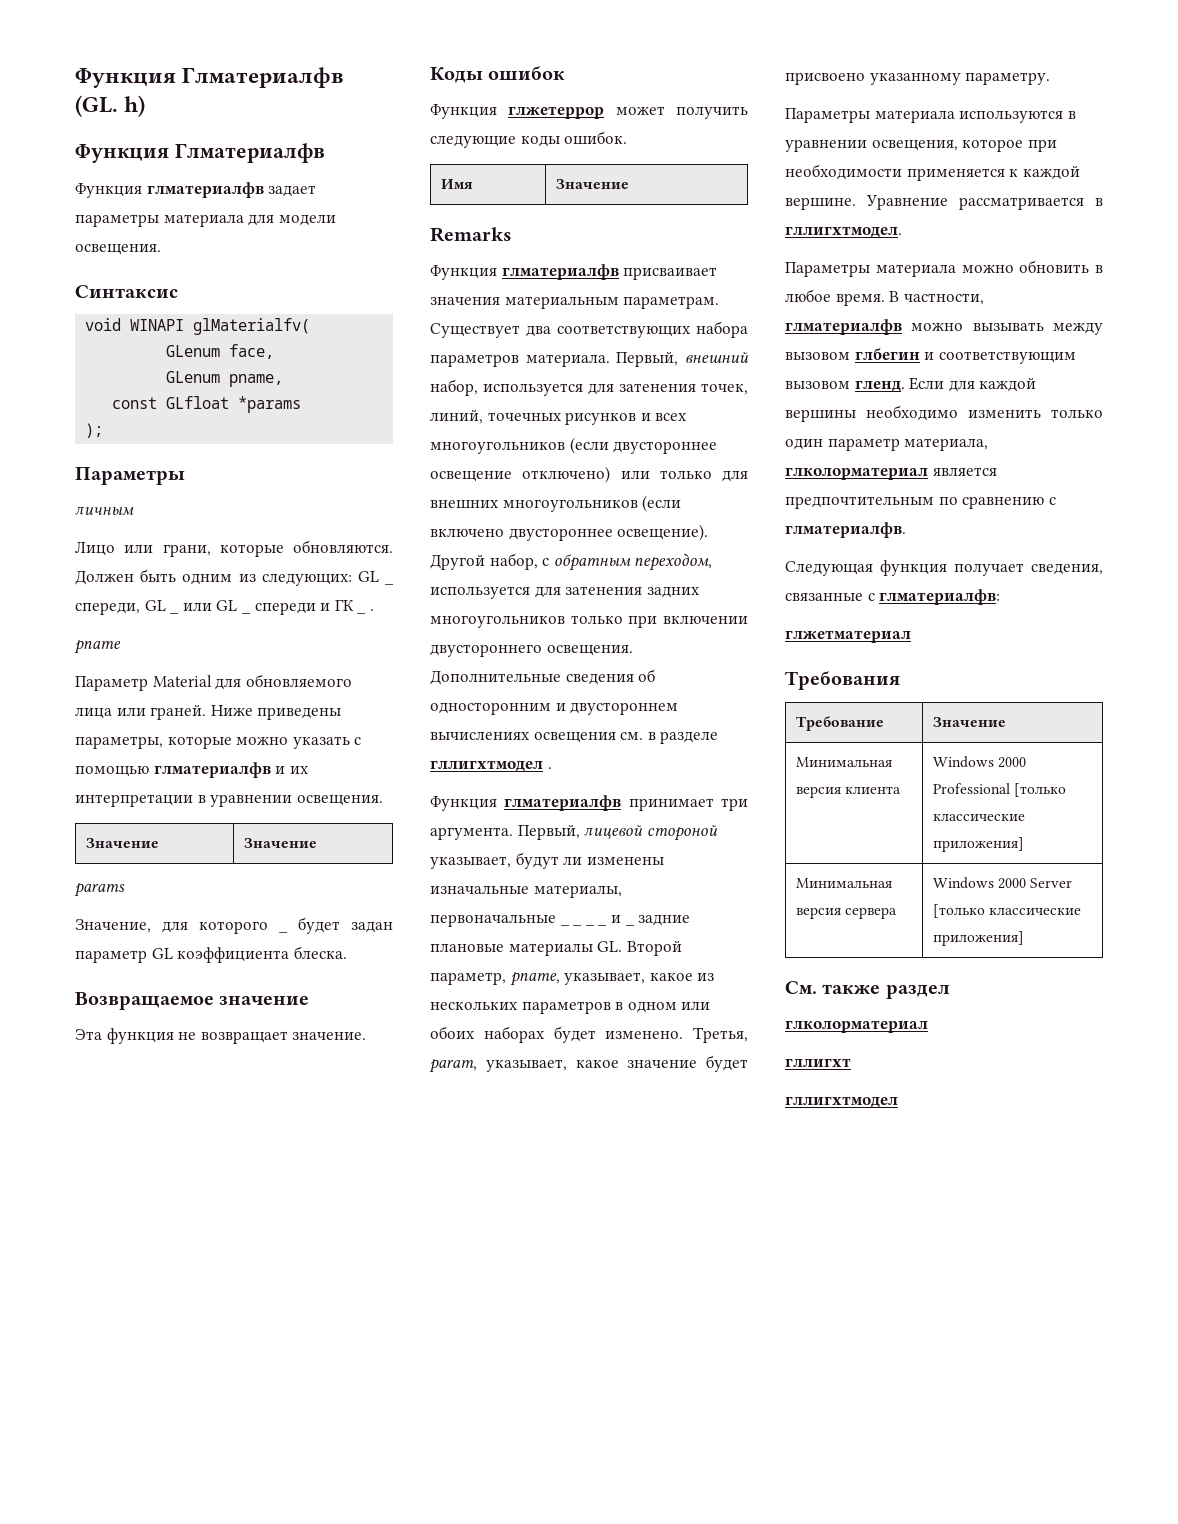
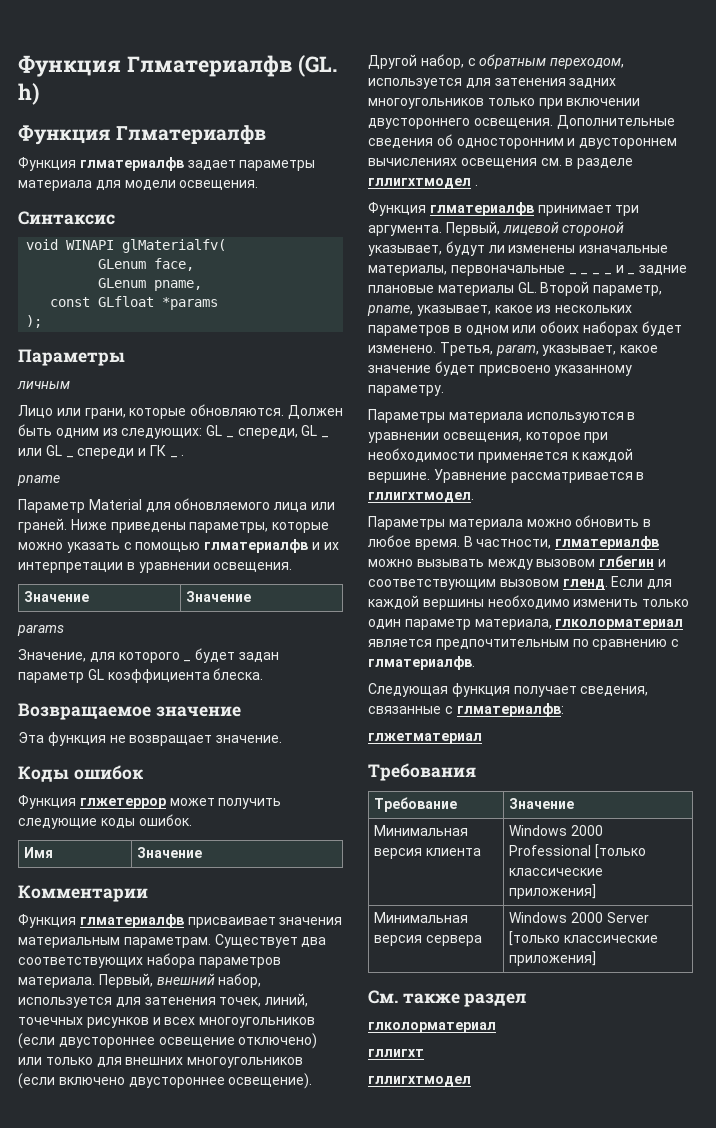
- Remarks
+ Комментарии

